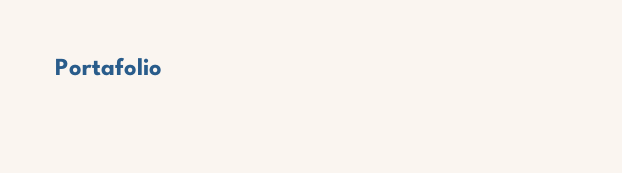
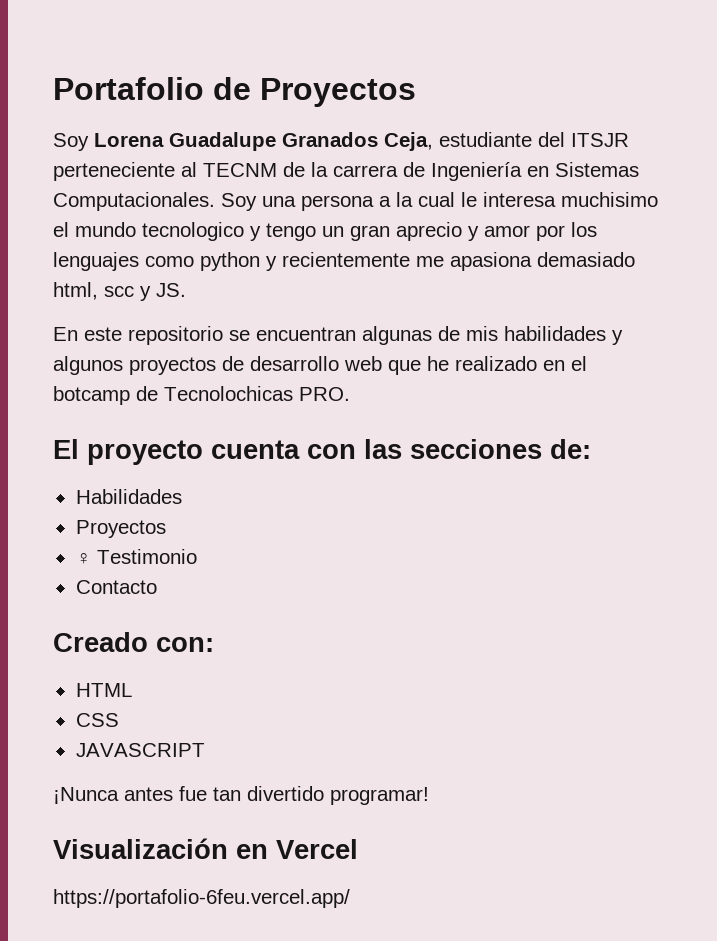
- Portafolio
+ Portafolio de Proyectos
+ Soy Lorena Guadalupe Granados Ceja, estudiante del ITSJR perteneciente al TECNM de la carrera de Ingeniería en Sistemas Computacionales. Soy una persona a la cual le interesa muchisimo el mundo tecnologico y tengo un gran aprecio y amor por los lenguajes como python y recientemente me apasiona demasiado html, scc y JS.
+ En este repositorio se encuentran algunas de mis habilidades y algunos proyectos de desarrollo web que he realizado en el botcamp de Tecnolochicas PRO.
+ El proyecto cuenta con las secciones de:
+ Habilidades
+ Proyectos
+ ♀ Testimonio
+ Contacto
+ Creado con:
+ HTML
+ CSS
+ JAVASCRIPT
+ ¡Nunca antes fue tan divertido programar!
+ Visualización en Vercel
+ https://portafolio-6feu.vercel.app/

